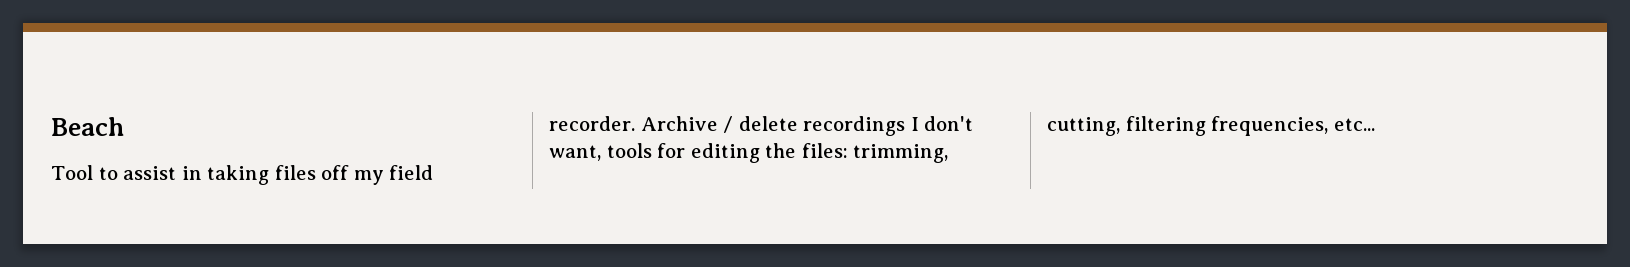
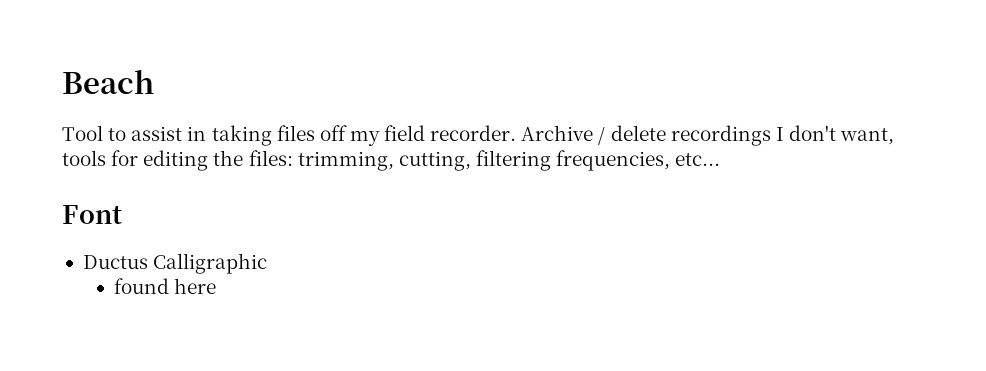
+ Font
+ Ductus Calligraphic
+ found here

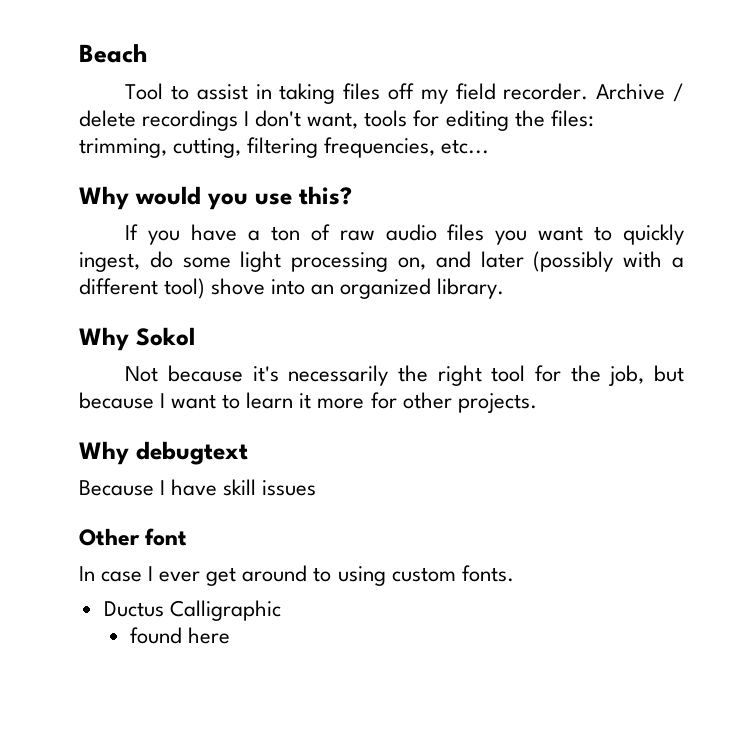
- Font
+ Why would you use this?
+ If you have a ton of raw audio files you want to quickly ingest, do some light processing on, and later (possibly with a different tool) shove into an organized library.
+ Why Sokol
+ Not because it's necessarily the right tool for the job, but because I want to learn it more for other projects.
+ Why debugtext
+ Because I have skill issues
+ Other font
+ In case I ever get around to using custom fonts.

